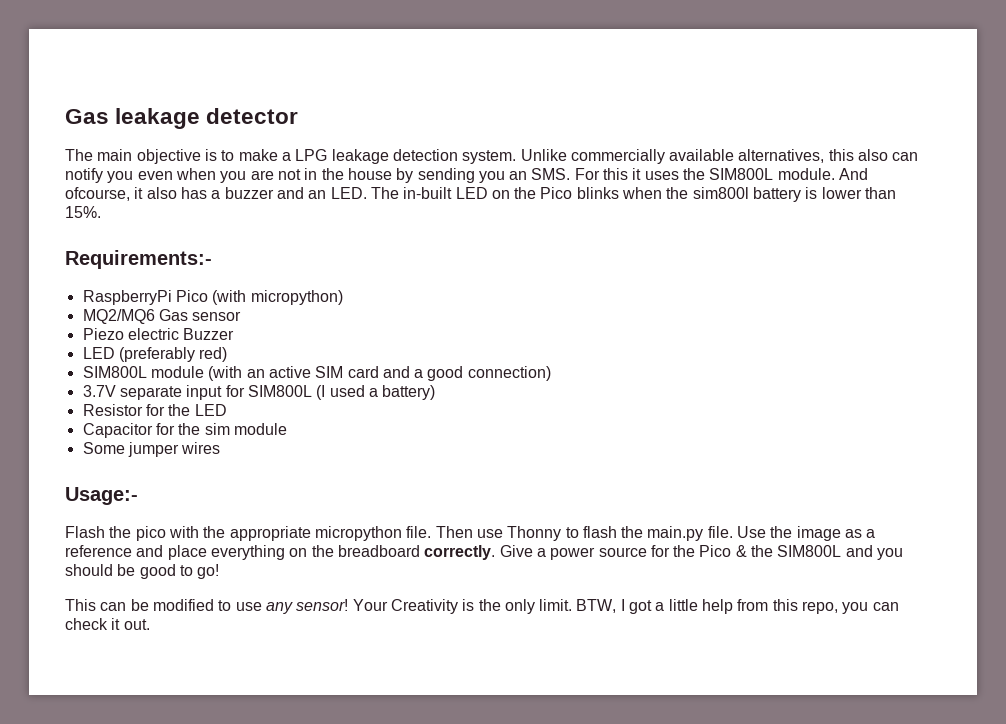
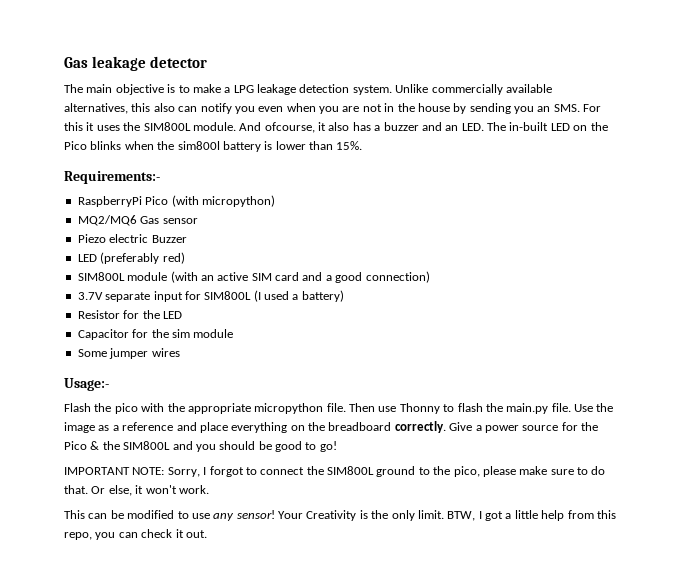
+ IMPORTANT NOTE: Sorry, I forgot to connect the SIM800L ground to the pico, please make sure to do that. Or else, it won't work.

